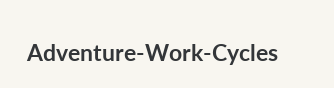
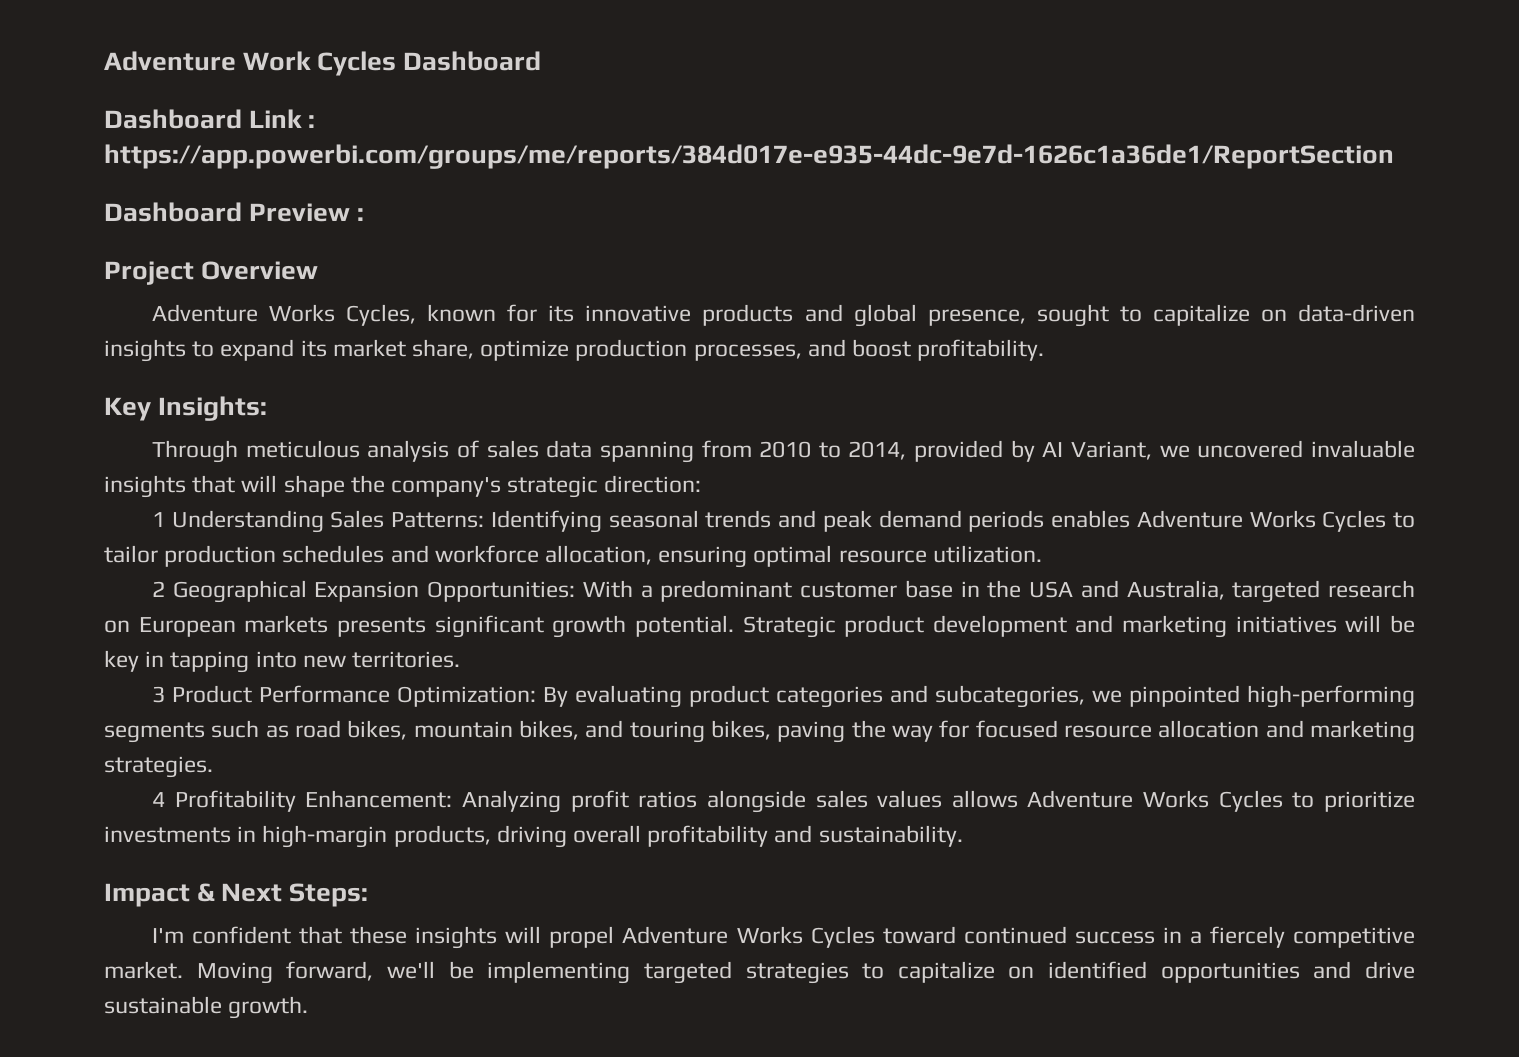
- Adventure-Work-Cycles
+ Adventure Work Cycles Dashboard
+ Dashboard Link : https://app.powerbi.com/groups/me/reports/384d017e-e935-44dc-9e7d-1626c1a36de1/ReportSection
+ Dashboard Preview :
+ Project Overview
+ Adventure Works Cycles, known for its innovative products and global presence, sought to capitalize on data-driven insights to expand its market share, optimize production processes, and boost profitability.
+ Key Insights:
+ Through meticulous analysis of sales data spanning from 2010 to 2014, provided by AI Variant, we uncovered invaluable insights that will shape the company's strategic direction:
+ 1 Understanding Sales Patterns: Identifying seasonal trends and peak demand periods enables Adventure Works Cycles to tailor production schedules and workforce allocation, ensuring optimal resource utilization.
+ 2 Geographical Expansion Opportunities: With a predominant customer base in the USA and Australia, targeted research on European markets presents significant growth potential. Strategic product development and marketing initiatives will be key in tapping into new territories.
+ 3 Product Performance Optimization: By evaluating product categories and subcategories, we pinpointed high-performing segments such as road bikes, mountain bikes, and touring bikes, paving the way for focused resource allocation and marketing strategies.
+ 4 Profitability Enhancement: Analyzing profit ratios alongside sales values allows Adventure Works Cycles to prioritize investments in high-margin products, driving overall profitability and sustainability.
+ Impact & Next Steps:
+ I'm confident that these insights will propel Adventure Works Cycles toward continued success in a fiercely competitive market. Moving forward, we'll be implementing targeted strategies to capitalize on identified opportunities and drive sustainable growth.

